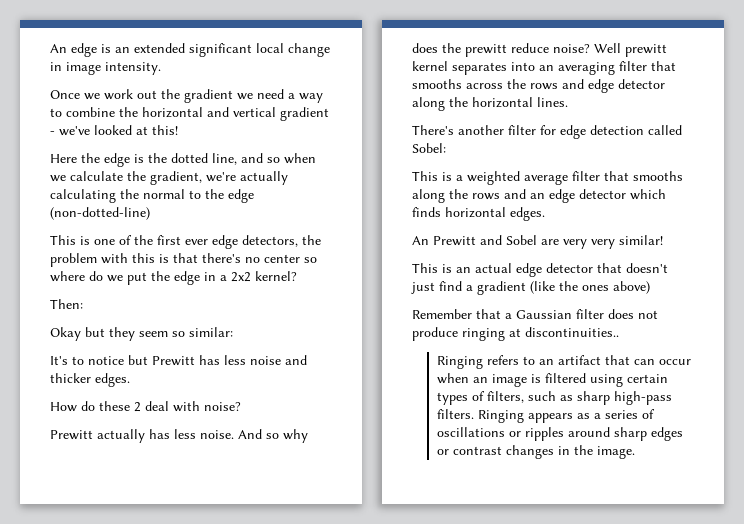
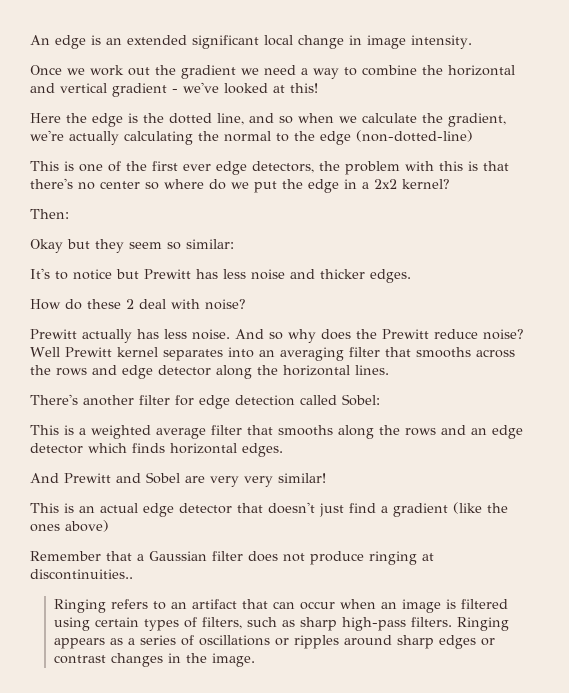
- And so why does the prewitt reduce noise?
+ And so why does the Prewitt reduce noise?
- Well prewitt kernel separates into an averaging filter that smooths across the rows and edge detector along the horizontal lines.
+ Well Prewitt kernel separates into an averaging filter that smooths across the rows and edge detector along the horizontal lines.
- An Prewitt and Sobel are very very similar!
+ And Prewitt and Sobel are very very similar!

